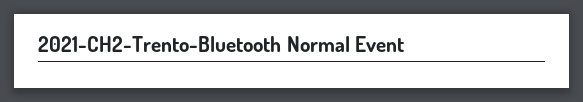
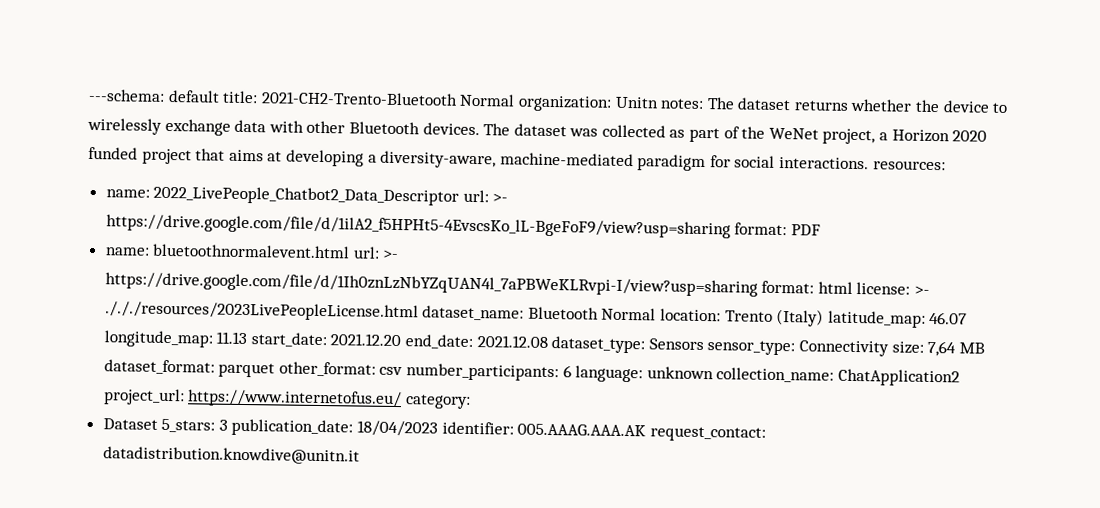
- 2021-CH2-Trento-Bluetooth Normal Event
+ ---schema: default title: 2021-CH2-Trento-Bluetooth Normal organization: Unitn notes: The dataset returns whether the device to wirelessly exchange data with other Bluetooth devices. The dataset was collected as part of the WeNet project, a Horizon 2020 funded project that aims at developing a diversity-aware, machine-mediated paradigm for social interactions. resources:
+ name: 2022_LivePeople_Chatbot2_Data_Descriptor url: >- https://drive.google.com/file/d/1ilA2_f5HPHt5-4EvscsKo_lL-BgeFoF9/view?usp=sharing format: PDF
+ name: bluetoothnormalevent.html url: >- https://drive.google.com/file/d/1Ih0znLzNbYZqUAN4l_7aPBWeKLRvpi-I/view?usp=sharing format: html license: >- ./././resources/2023LivePeopleLicense.html dataset_name: Bluetooth Normal location: Trento (Italy) latitude_map: 46.07 longitude_map: 11.13 start_date: 2021.12.20 end_date: 2021.12.08 dataset_type: Sensors sensor_type: Connectivity size: 7,64 MB dataset_format: parquet other_format: csv number_participants: 6 language: unknown collection_name: ChatApplication2 project_url: https://www.internetofus.eu/ category:
+ Dataset 5_stars: 3 publication_date: 18/04/2023 identifier: 005.AAAG.AAA.AK request_contact: datadistribution.knowdive@unitn.it

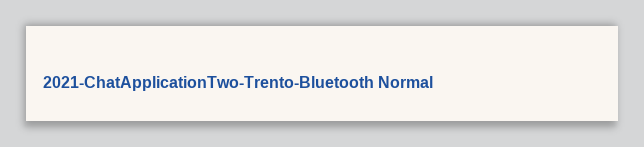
- ---schema: default title: 2021-CH2-Trento-Bluetooth Normal organization: Unitn notes: The dataset returns whether the device to wirelessly exchange data with other Bluetooth devices. The dataset was collected as part of the WeNet project, a Horizon 2020 funded project that aims at developing a diversity-aware, machine-mediated paradigm for social interactions. resources:
- name: 2022_LivePeople_Chatbot2_Data_Descriptor url: >- https://drive.google.com/file/d/1ilA2_f5HPHt5-4EvscsKo_lL-BgeFoF9/view?usp=sharing format: PDF
- name: bluetoothnormalevent.html url: >- https://drive.google.com/file/d/1Ih0znLzNbYZqUAN4l_7aPBWeKLRvpi-I/view?usp=sharing format: html license: >- ./././resources/2023LivePeopleLicense.html dataset_name: Bluetooth Normal location: Trento (Italy) latitude_map: 46.07 longitude_map: 11.13 start_date: 2021.12.20 end_date: 2021.12.08 dataset_type: Sensors sensor_type: Connectivity size: 7,64 MB dataset_format: parquet other_format: csv number_participants: 6 language: unknown collection_name: ChatApplication2 project_url: https://www.internetofus.eu/ category:
- Dataset 5_stars: 3 publication_date: 18/04/2023 identifier: 005.AAAG.AAA.AK request_contact: datadistribution.knowdive@unitn.it
+ 2021-ChatApplicationTwo-Trento-Bluetooth Normal

